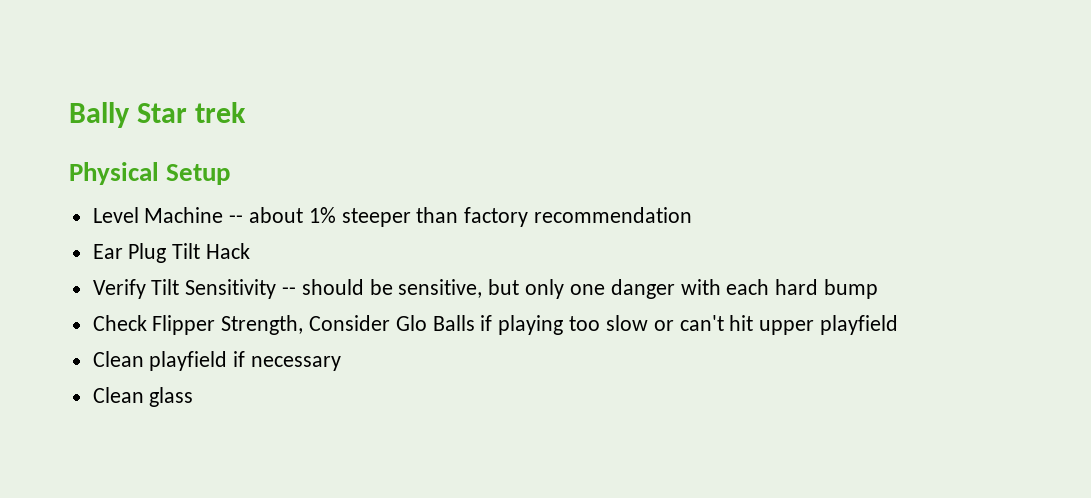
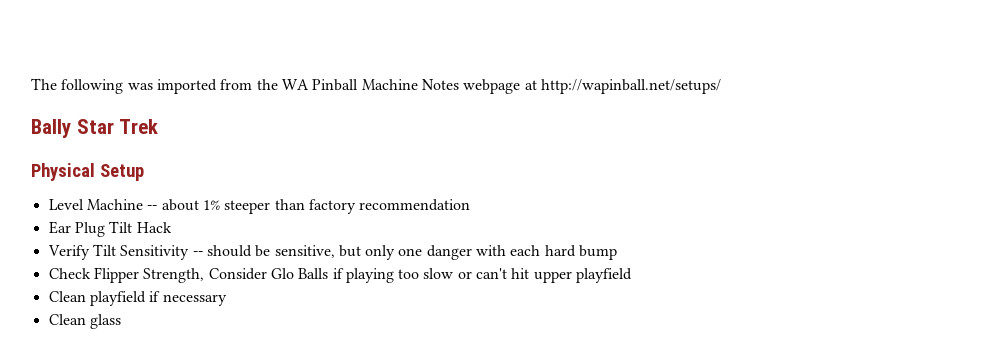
+ The following was imported from the WA Pinball Machine Notes webpage at http://wapinball.net/setups/
- Bally Star trek
+ Bally Star Trek

